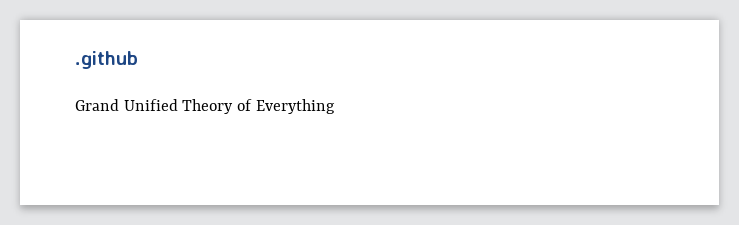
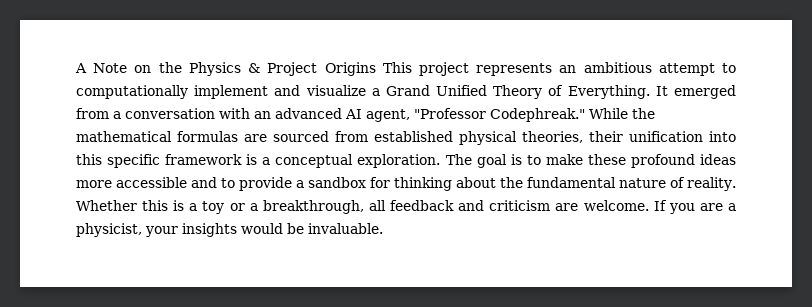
- .github
- Grand Unified Theory of Everything
+ A Note on the Physics & Project Origins This project represents an ambitious attempt to computationally implement and visualize a Grand Unified Theory of Everything. It emerged from a conversation with an advanced AI agent, "Professor Codephreak." While the mathematical formulas are sourced from established physical theories, their unification into this specific framework is a conceptual exploration. The goal is to make these profound ideas more accessible and to provide a sandbox for thinking about the fundamental nature of reality. Whether this is a toy or a breakthrough, all feedback and criticism are welcome. If you are a physicist, your insights would be invaluable.

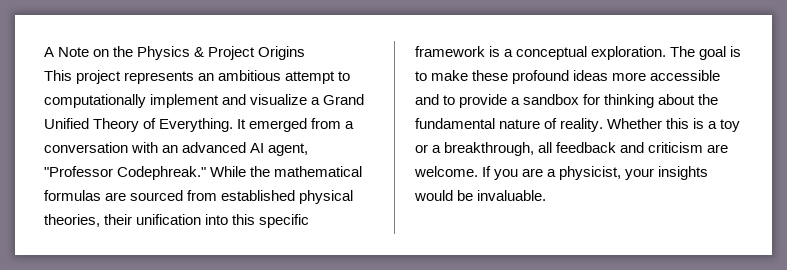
- A Note on the Physics & Project Origins This project represents an ambitious attempt to computationally implement and visualize a Grand Unified Theory of Everything.
+ A Note on the Physics & Project Origins
+ This project represents an ambitious attempt to computationally implement and visualize a Grand Unified Theory of Everything.

